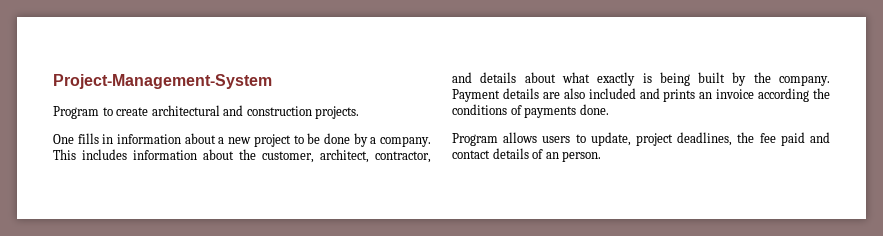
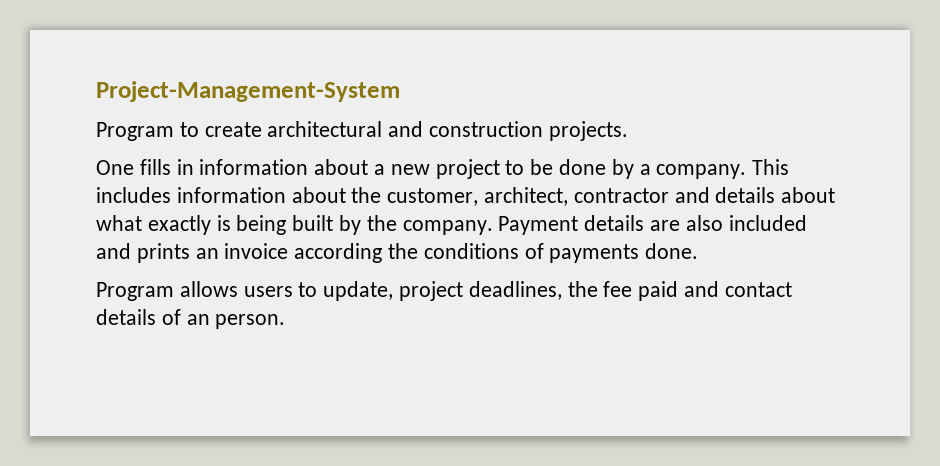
- This includes information about the customer, architect, contractor, and details about what exactly is being built by the company.
+ This includes information about the customer, architect, contractor and details about what exactly is being built by the company.

